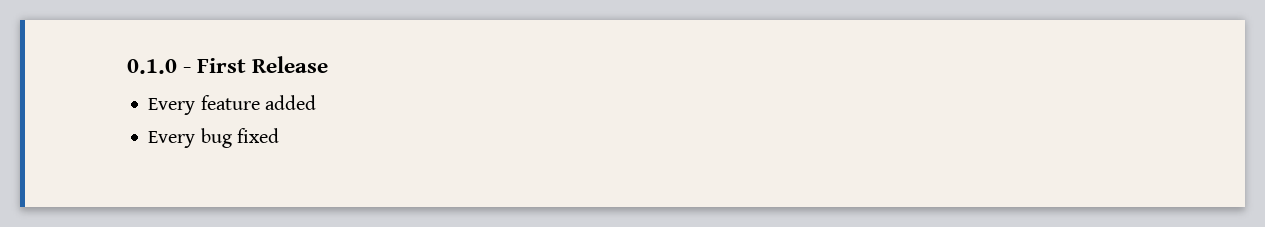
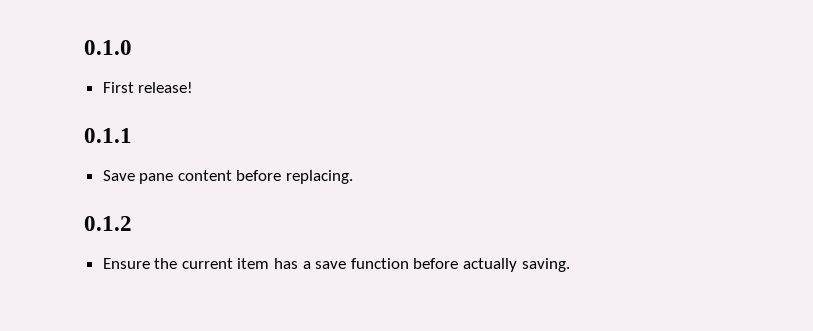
- 0.1.0 - First Release
- Every feature added
- Every bug fixed
+ 0.1.0
+ First release!
+ 0.1.1
+ Save pane content before replacing.
+ 0.1.2
+ Ensure the current item has a save function before actually saving.

